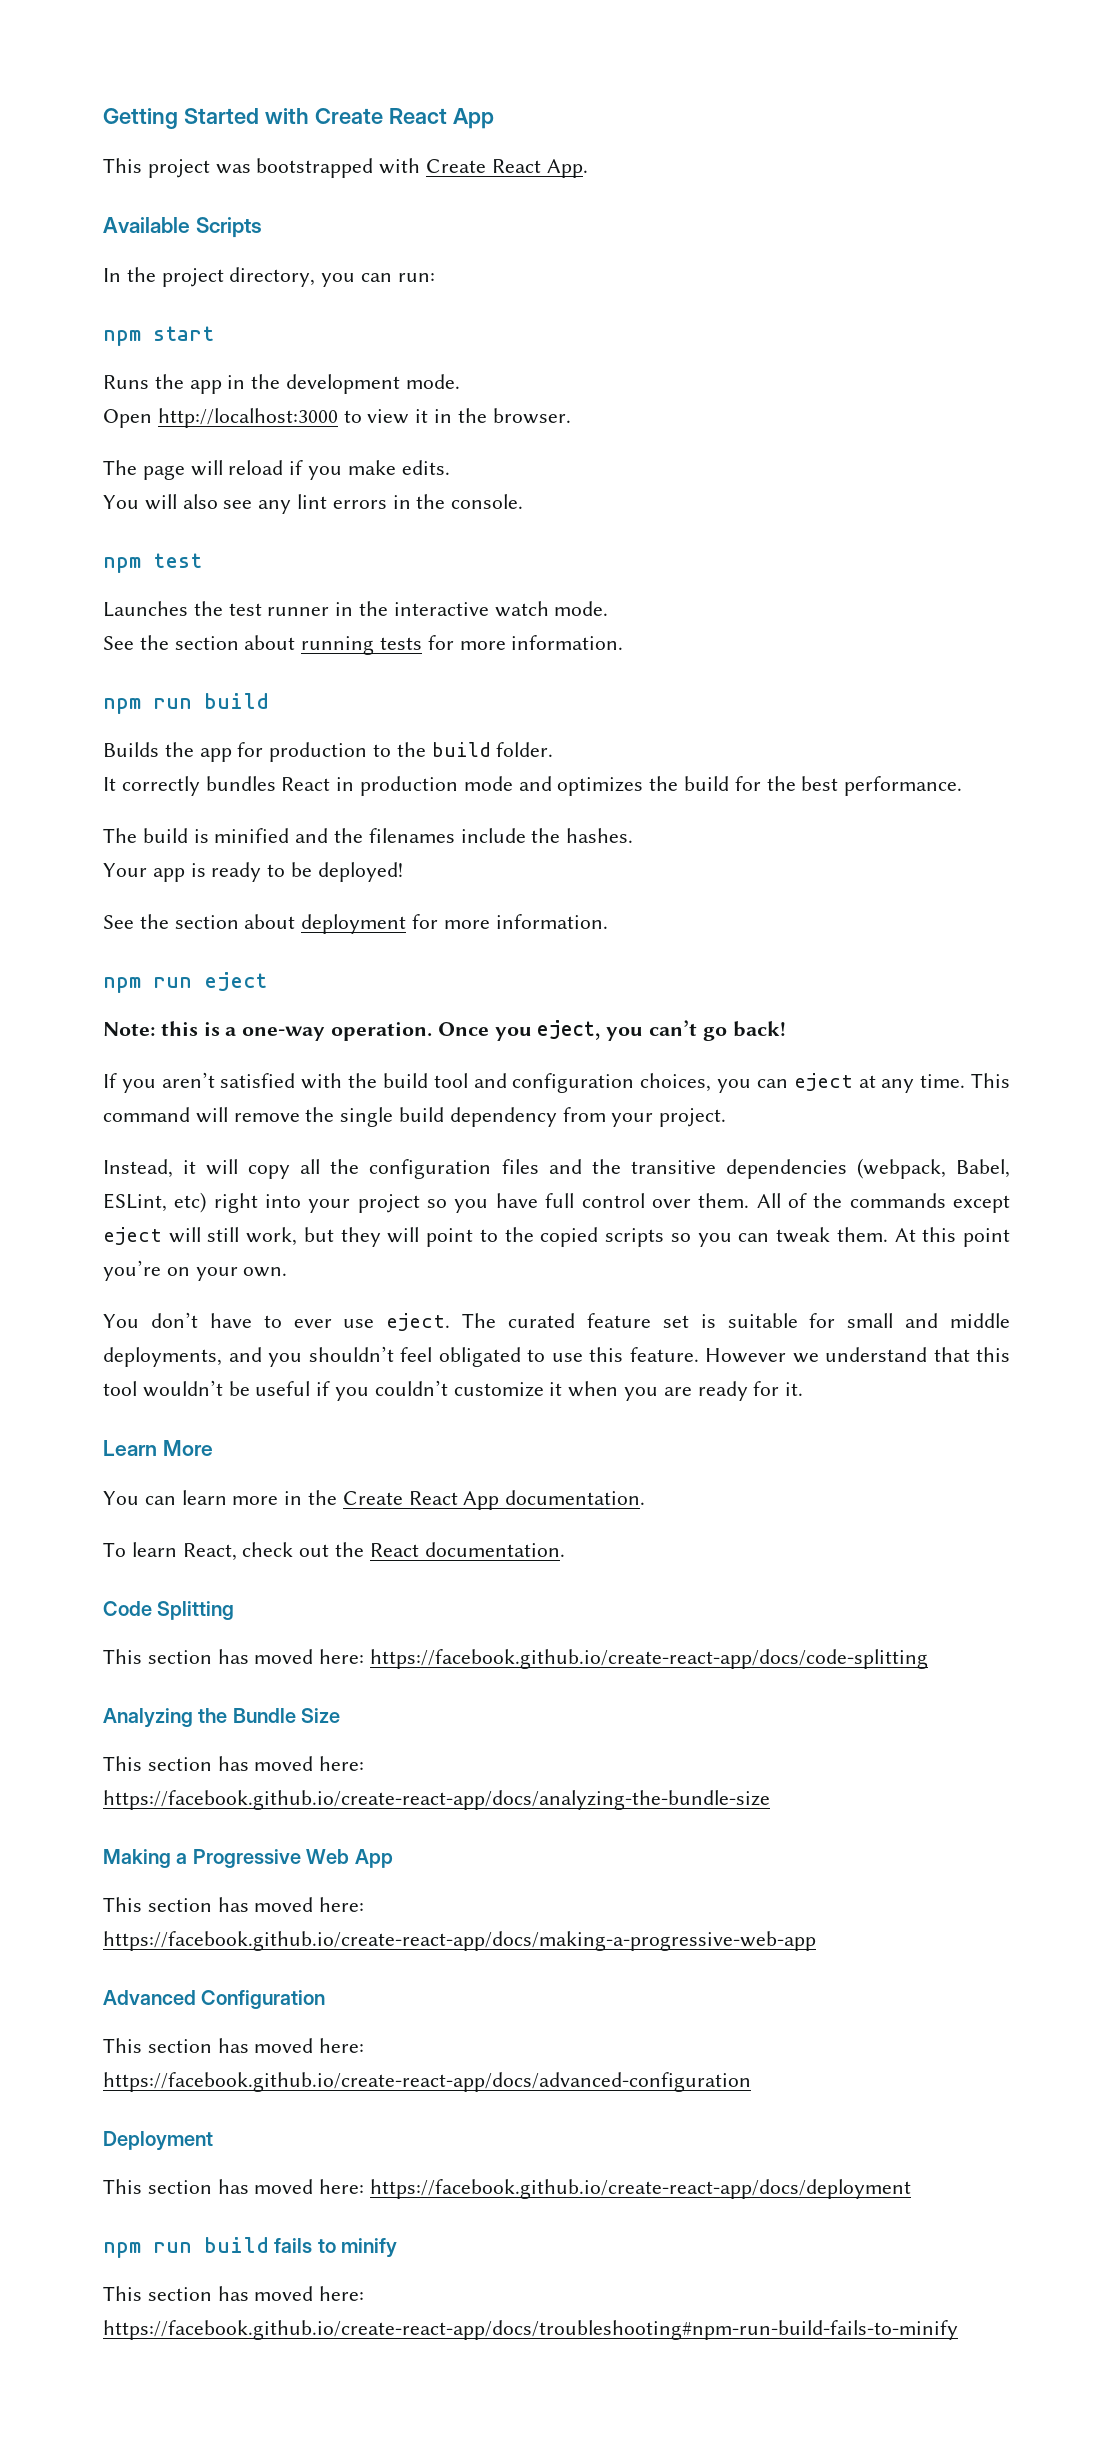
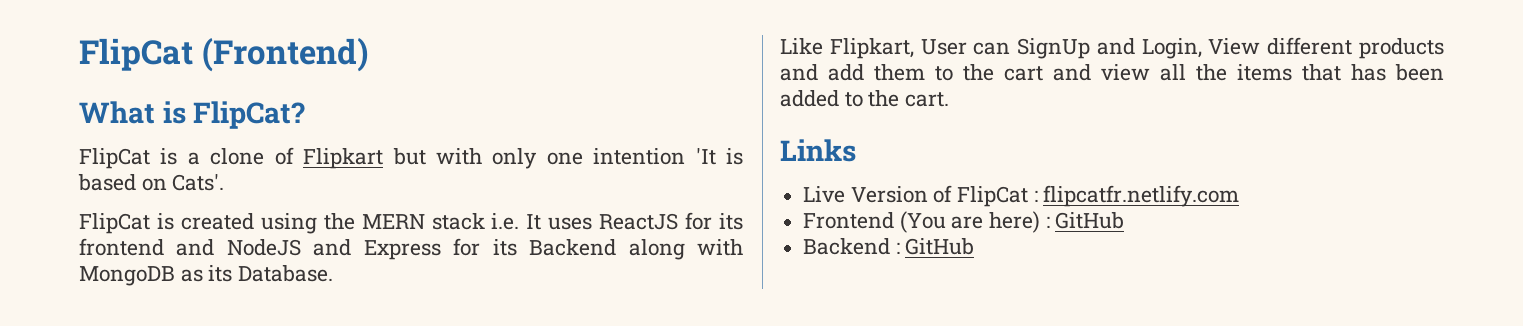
- Getting Started with Create React App
- This project was bootstrapped with Create React App.
- Available Scripts
- In the project directory, you can run:
- npm start
- Runs the app in the development mode.
- Open http://localhost:3000 to view it in the browser.
- The page will reload if you make edits.
- You will also see any lint errors in the console.
- npm test
- Launches the test runner in the interactive watch mode.
- See the section about running tests for more information.
- npm run build
- Builds the app for production to the build folder.
- It correctly bundles React in production mode and optimizes the build for the best performance.
- The build is minified and the filenames include the hashes.
- Your app is ready to be deployed!
- See the section about deployment for more information.
- npm run eject
- Note: this is a one-way operation. Once you eject, you can’t go back!
- If you aren’t satisfied with the build tool and configuration choices, you can eject at any time. This command will remove the single build dependency from your project.
- Instead, it will copy all the configuration files and the transitive dependencies (webpack, Babel, ESLint, etc) right into your project so you have full control over them. All of the commands except eject will still work, but they will point to the copied scripts so you can tweak them. At this point you’re on your own.
- You don’t have to ever use eject. The curated feature set is suitable for small and middle deployments, and you shouldn’t feel obligated to use this feature. However we understand that this tool wouldn’t be useful if you couldn’t customize it when you are ready for it.
- Learn More
- You can learn more in the Create React App documentation.
- To learn React, check out the React documentation.
- Code Splitting
- This section has moved here: https://facebook.github.io/create-react-app/docs/code-splitting
- Analyzing the Bundle Size
- This section has moved here: https://facebook.github.io/create-react-app/docs/analyzing-the-bundle-size
- Making a Progressive Web App
- This section has moved here: https://facebook.github.io/create-react-app/docs/making-a-progressive-web-app
- Advanced Configuration
- This section has moved here: https://facebook.github.io/create-react-app/docs/advanced-configuration
- Deployment
- This section has moved here: https://facebook.github.io/create-react-app/docs/deployment
- npm run build fails to minify
- This section has moved here: https://facebook.github.io/create-react-app/docs/troubleshooting#npm-run-build-fails-to-minify
+ FlipCat (Frontend)
+ What is FlipCat?
+ FlipCat is a clone of Flipkart but with only one intention 'It is based on Cats'.
+ FlipCat is created using the MERN stack i.e. It uses ReactJS for its frontend and NodeJS and Express for its Backend along with MongoDB as its Database.
+ Like Flipkart, User can SignUp and Login, View different products and add them to the cart and view all the items that has been added to the cart.
+ Links
+ Live Version of FlipCat : flipcatfr.netlify.com
+ Frontend (You are here) : GitHub
+ Backend : GitHub

